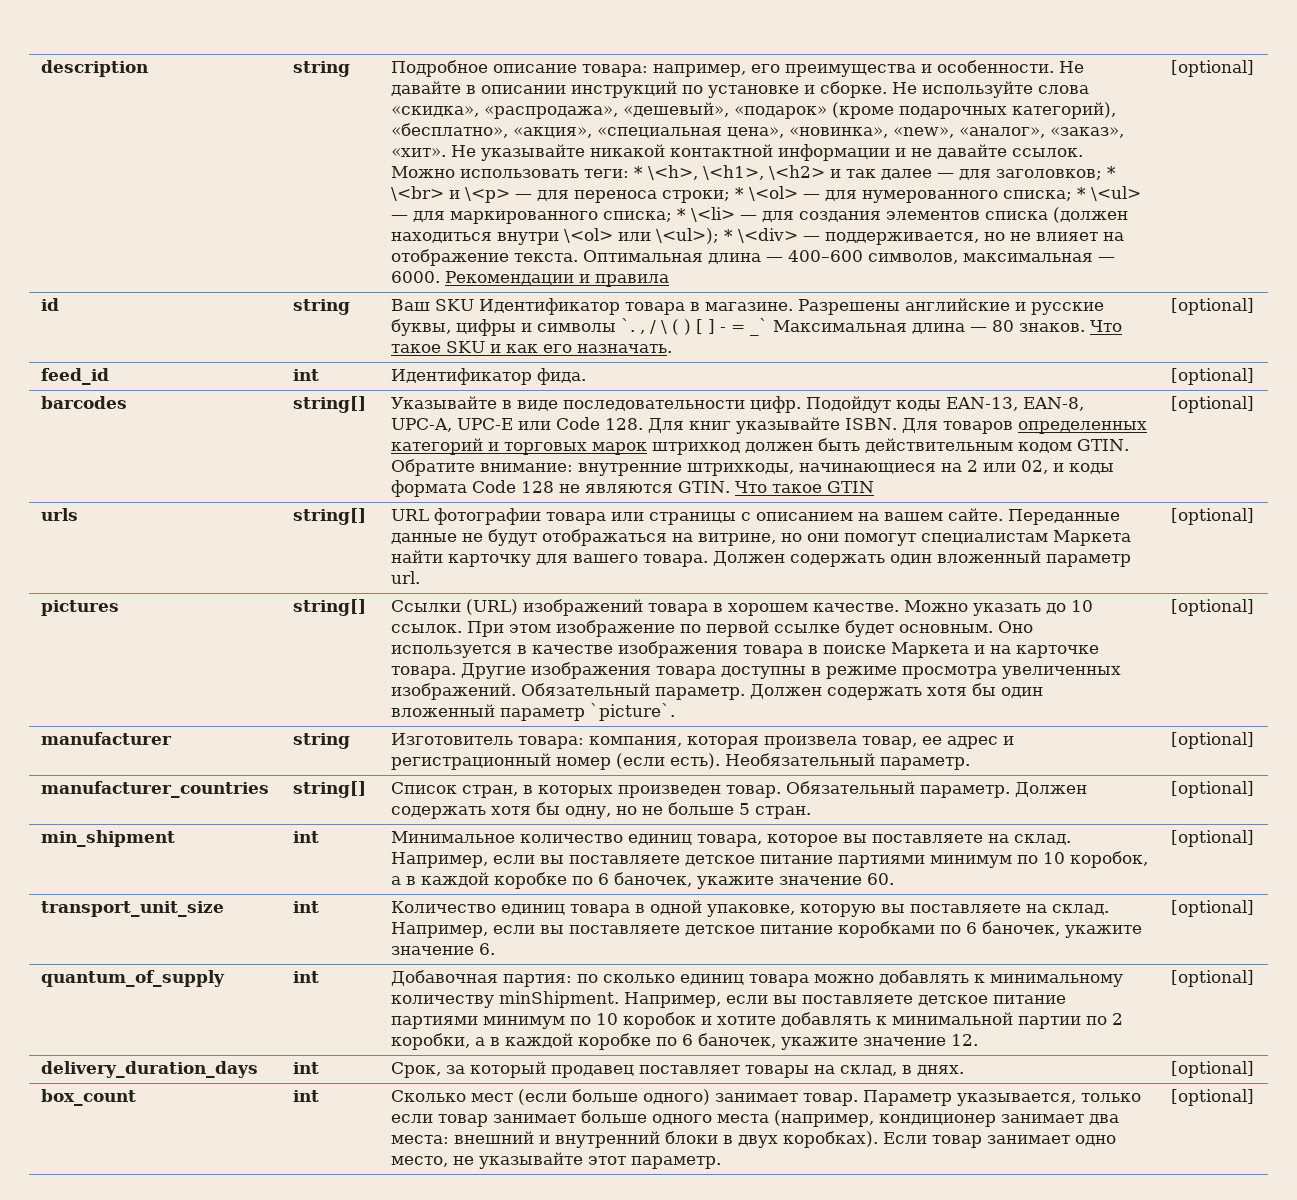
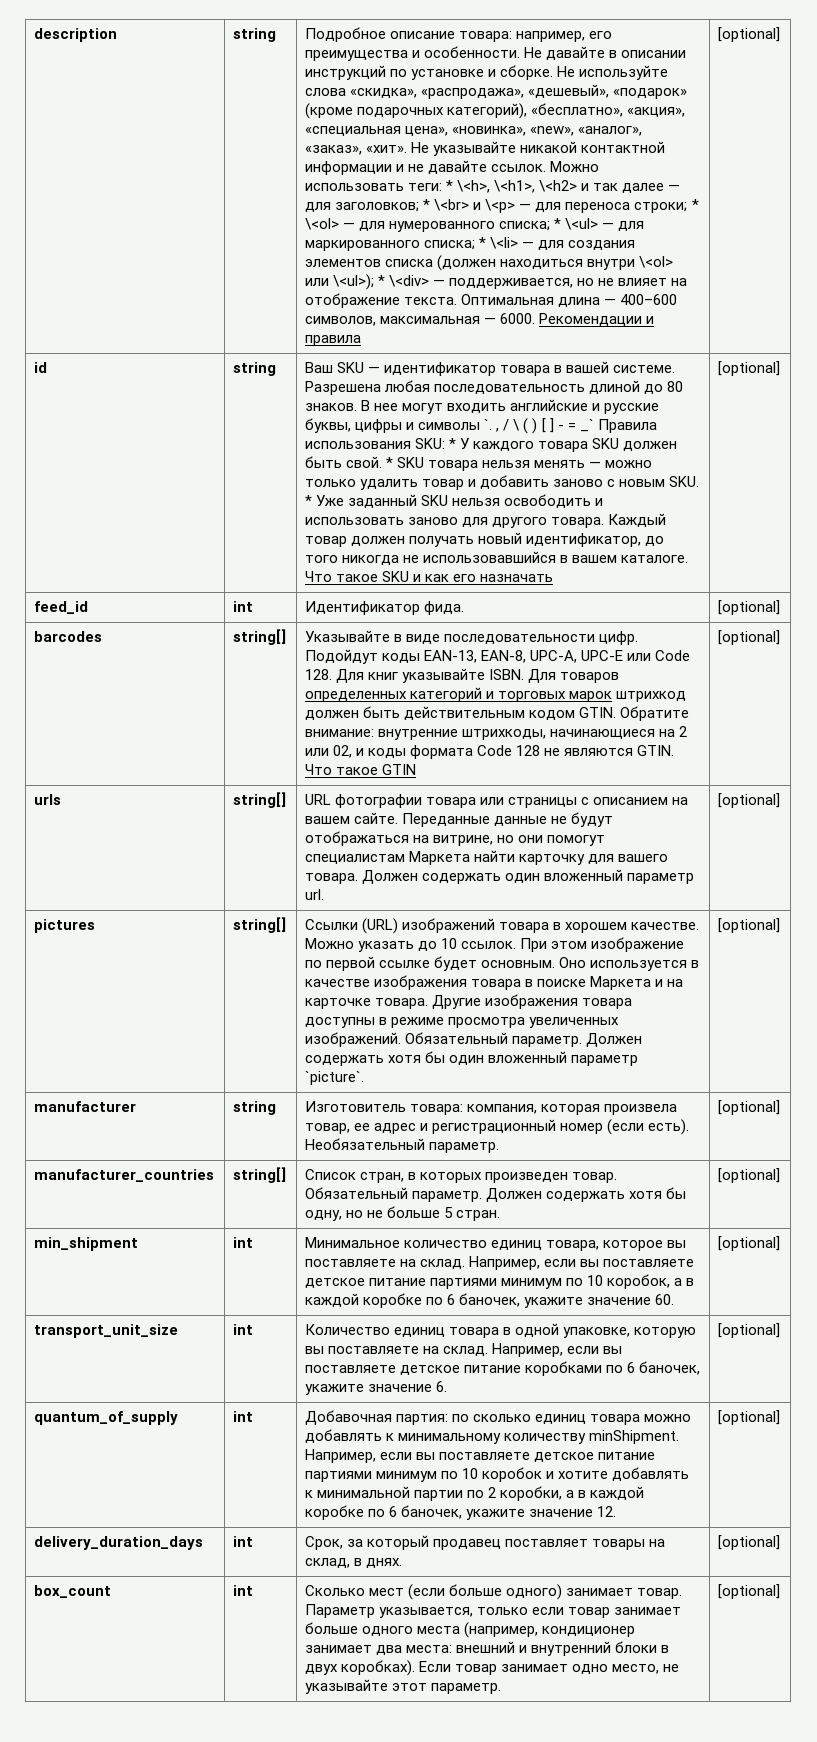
- Ваш SKU Идентификатор товара в магазине. Разрешены английские и русские буквы, цифры и символы `. , / \ ( ) [ ] - = _` Максимальная длина — 80 знаков.
+ Ваш SKU — идентификатор товара в вашей системе. Разрешена любая последовательность длиной до 80 знаков. В нее могут входить английские и русские буквы, цифры и символы `. , / \ ( ) [ ] - = _` Правила использования SKU: * У каждого товара SKU должен быть свой. * SKU товара нельзя менять — можно только удалить товар и добавить заново с новым SKU. * Уже заданный SKU нельзя освободить и использовать заново для другого товара. Каждый товар должен получать новый идентификатор, до того никогда не использовавшийся в вашем каталоге.
- Что такое SKU и как его назначать.
+ Что такое SKU и как его назначать

